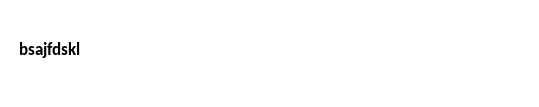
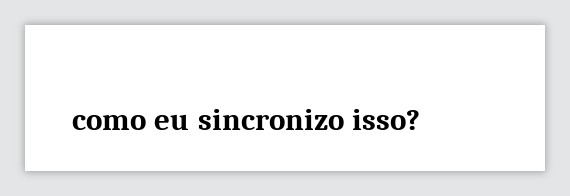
- bsajfdskl
+ como eu sincronizo isso?

